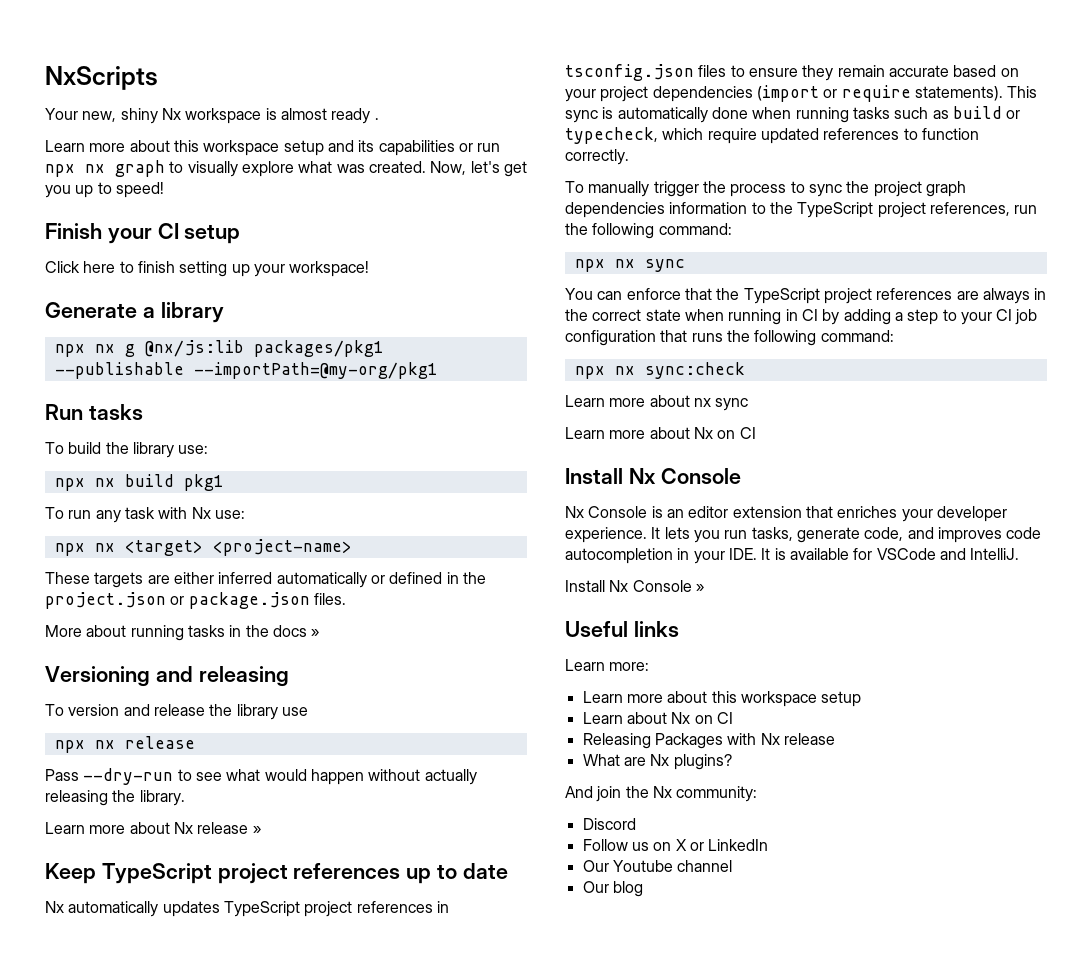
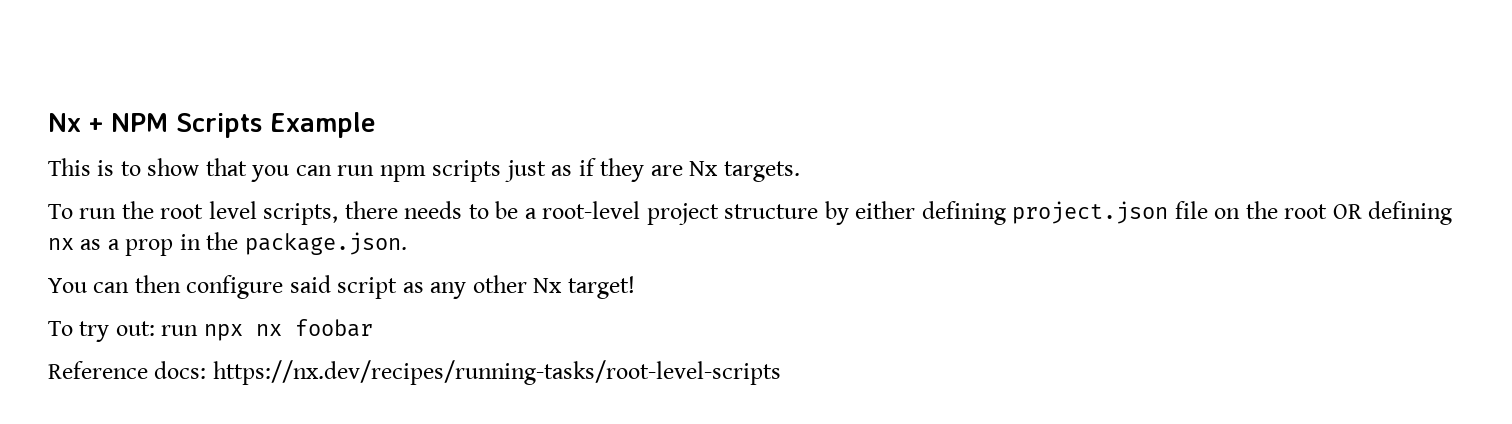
- NxScripts
- Your new, shiny Nx workspace is almost ready .
- Learn more about this workspace setup and its capabilities or run npx nx graph to visually explore what was created. Now, let's get you up to speed!
- Finish your CI setup
- Click here to finish setting up your workspace!
- Generate a library
- npx nx g @nx/js:lib packages/pkg1 --publishable --importPath=@my-org/pkg1
- Run tasks
- To build the library use:
- npx nx build pkg1
- To run any task with Nx use:
- npx nx <target> <project-name>
- These targets are either inferred automatically or defined in the project.json or package.json files.
- More about running tasks in the docs »
- Versioning and releasing
- To version and release the library use
- npx nx release
- Pass --dry-run to see what would happen without actually releasing the library.
- Learn more about Nx release »
- Keep TypeScript project references up to date
- Nx automatically updates TypeScript project references in tsconfig.json files to ensure they remain accurate based on your project dependencies (import or require statements). This sync is automatically done when running tasks such as build or typecheck, which require updated references to function correctly.
- To manually trigger the process to sync the project graph dependencies information to the TypeScript project references, run the following command:
- npx nx sync
- You can enforce that the TypeScript project references are always in the correct state when running in CI by adding a step to your CI job configuration that runs the following command:
- npx nx sync:check
- Learn more about nx sync
- Learn more about Nx on CI
- Install Nx Console
- Nx Console is an editor extension that enriches your developer experience. It lets you run tasks, generate code, and improves code autocompletion in your IDE. It is available for VSCode and IntelliJ.
- Install Nx Console »
- Useful links
- Learn more:
- Learn more about this workspace setup
- Learn about Nx on CI
- Releasing Packages with Nx release
- What are Nx plugins?
- And join the Nx community:
- Discord
- Follow us on X or LinkedIn
- Our Youtube channel
- Our blog
+ Nx + NPM Scripts Example
+ This is to show that you can run npm scripts just as if they are Nx targets.
+ To run the root level scripts, there needs to be a root-level project structure by either defining project.json file on the root OR defining nx as a prop in the package.json.
+ You can then configure said script as any other Nx target!
+ To try out: run npx nx foobar
+ Reference docs: https://nx.dev/recipes/running-tasks/root-level-scripts

